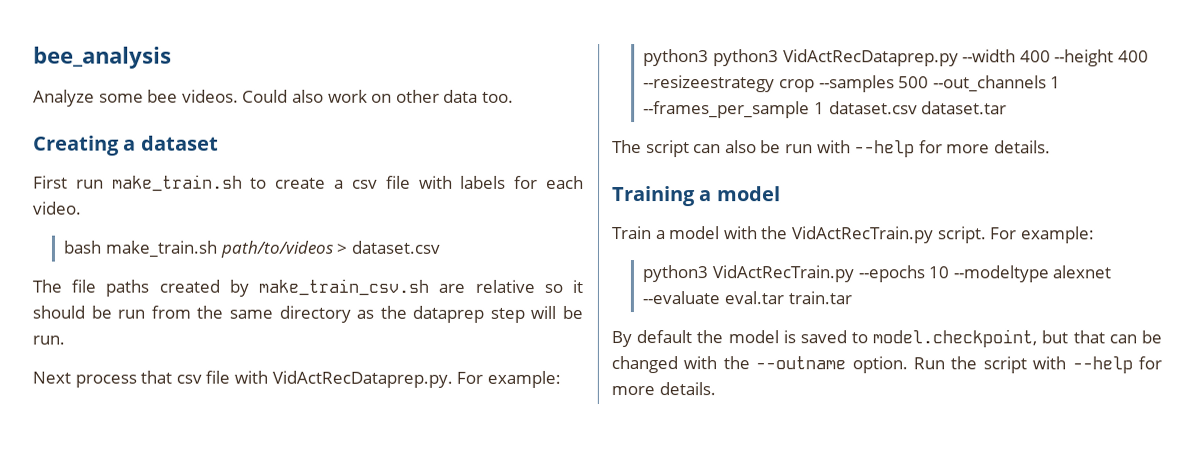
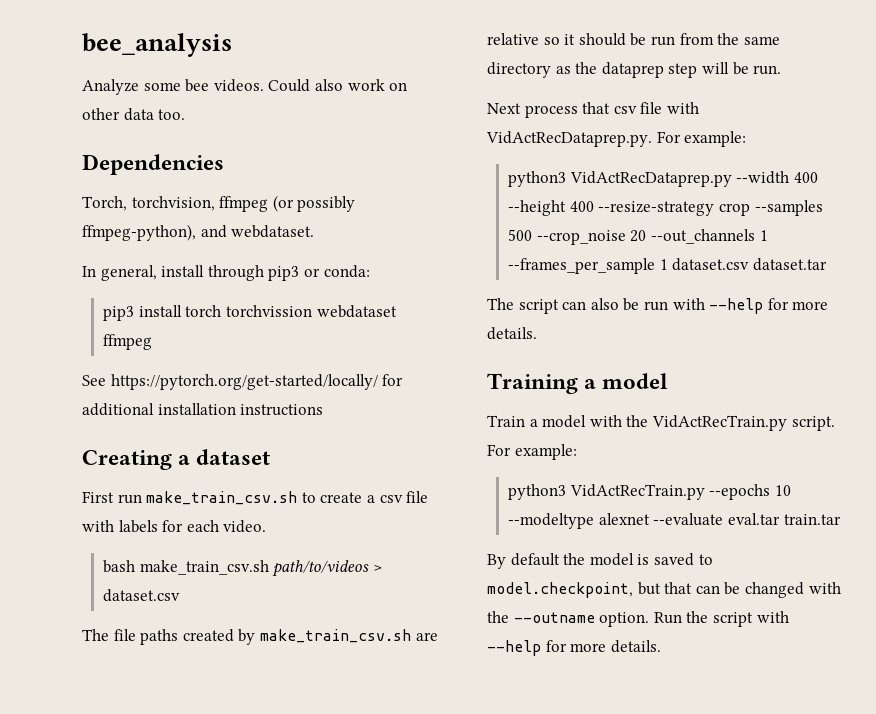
+ Dependencies
+ Torch, torchvision, ffmpeg (or possibly ffmpeg-python), and webdataset.
+ In general, install through pip3 or conda:
+ pip3 install torch torchvission webdataset ffmpeg
+ See https://pytorch.org/get-started/locally/ for additional installation instructions
- First run make_train.sh to create a csv file with labels for each video.
+ First run make_train_csv.sh to create a csv file with labels for each video.
- bash make_train.sh path/to/videos > dataset.csv
+ bash make_train_csv.sh path/to/videos > dataset.csv
- python3 python3 VidActRecDataprep.py --width 400 --height 400 --resizeestrategy crop --samples 500 --out_channels 1 --frames_per_sample 1 dataset.csv dataset.tar
+ python3 VidActRecDataprep.py --width 400 --height 400 --resize-strategy crop --samples 500 --crop_noise 20 --out_channels 1 --frames_per_sample 1 dataset.csv dataset.tar

